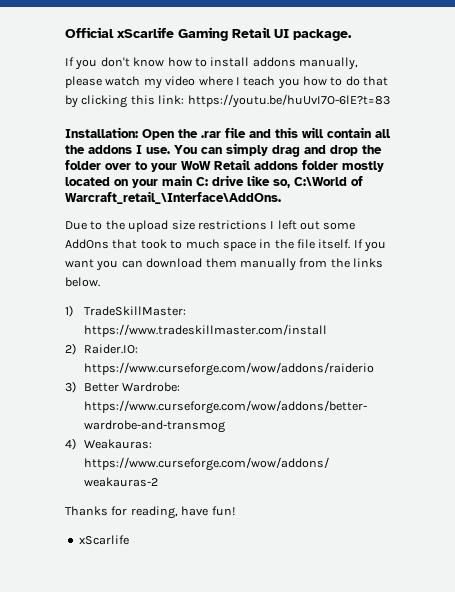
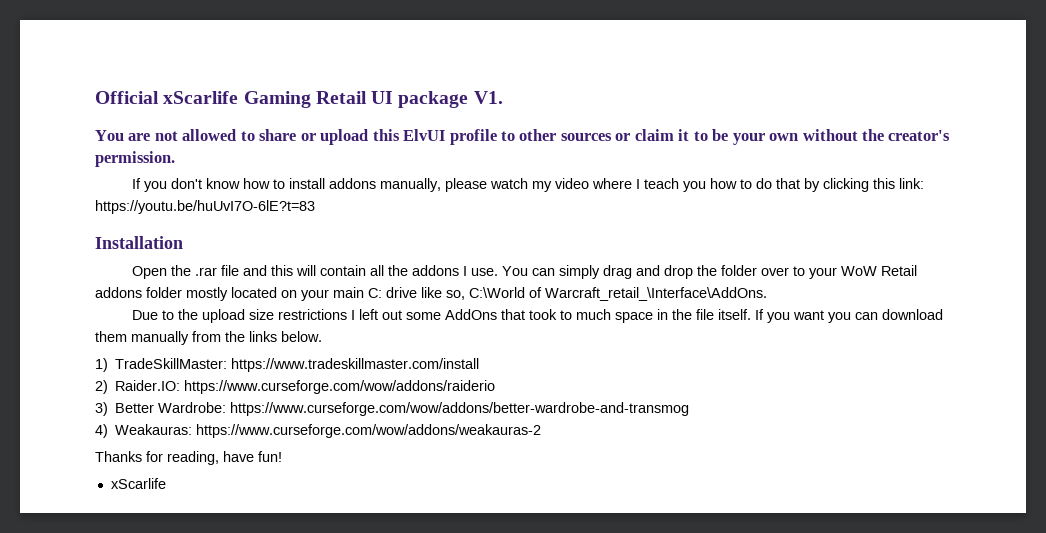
- Official xScarlife Gaming Retail UI package.
+ Official xScarlife Gaming Retail UI package V1.
+ You are not allowed to share or upload this ElvUI profile to other sources or claim it to be your own without the creator's permission.
- Installation: Open the .rar file and this will contain all the addons I use.
+ Installation
+ Open the .rar file and this will contain all the addons I use.

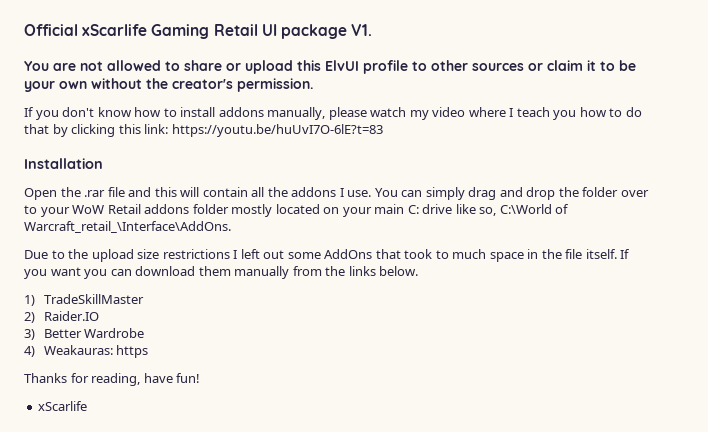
- 1) TradeSkillMaster: https://www.tradeskillmaster.com/install
+ 1) TradeSkillMaster
- 2) Raider.IO: https://www.curseforge.com/wow/addons/raiderio
+ 2) Raider.IO
- 3) Better Wardrobe: https://www.curseforge.com/wow/addons/better-wardrobe-and-transmog
+ 3) Better Wardrobe
- 4) Weakauras: https://www.curseforge.com/wow/addons/weakauras-2
+ 4) Weakauras: https

